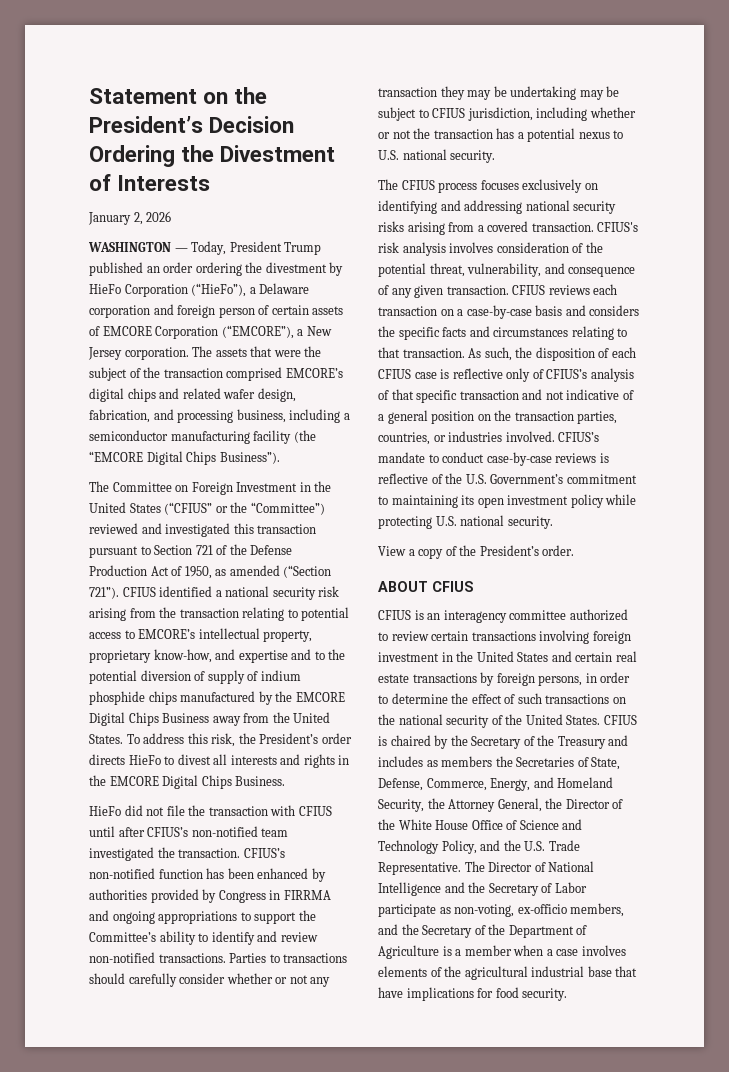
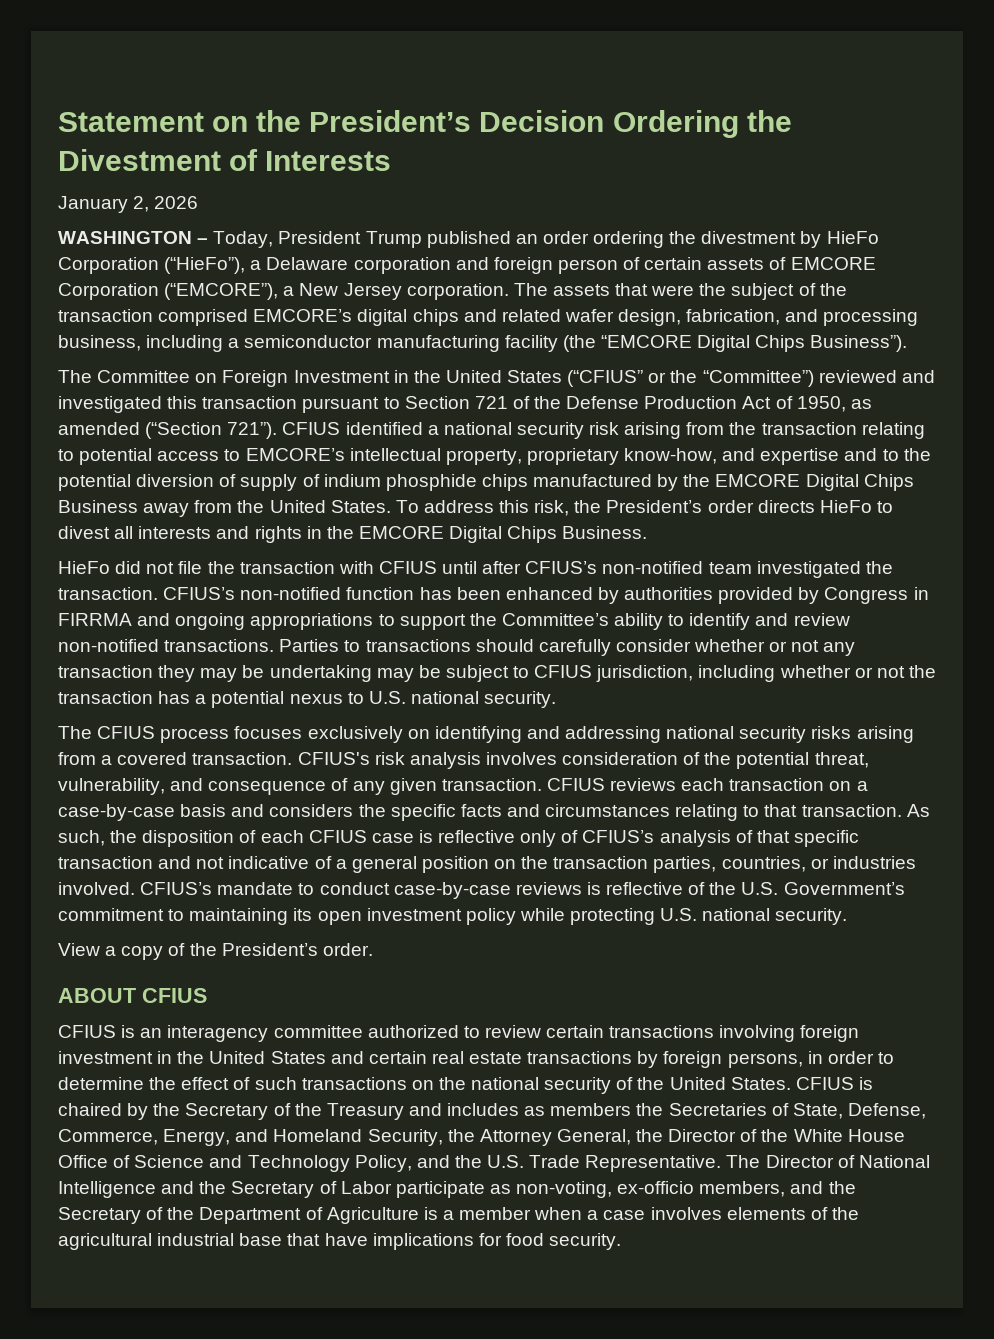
- WASHINGTON — Today, President Trump published an order ordering the divestment by HieFo Corporation (“HieFo”), a Delaware corporation and foreign person of certain assets of EMCORE Corporation (“EMCORE”), a New Jersey corporation.
+ WASHINGTON – Today, President Trump published an order ordering the divestment by HieFo Corporation (“HieFo”), a Delaware corporation and foreign person of certain assets of EMCORE Corporation (“EMCORE”), a New Jersey corporation.

